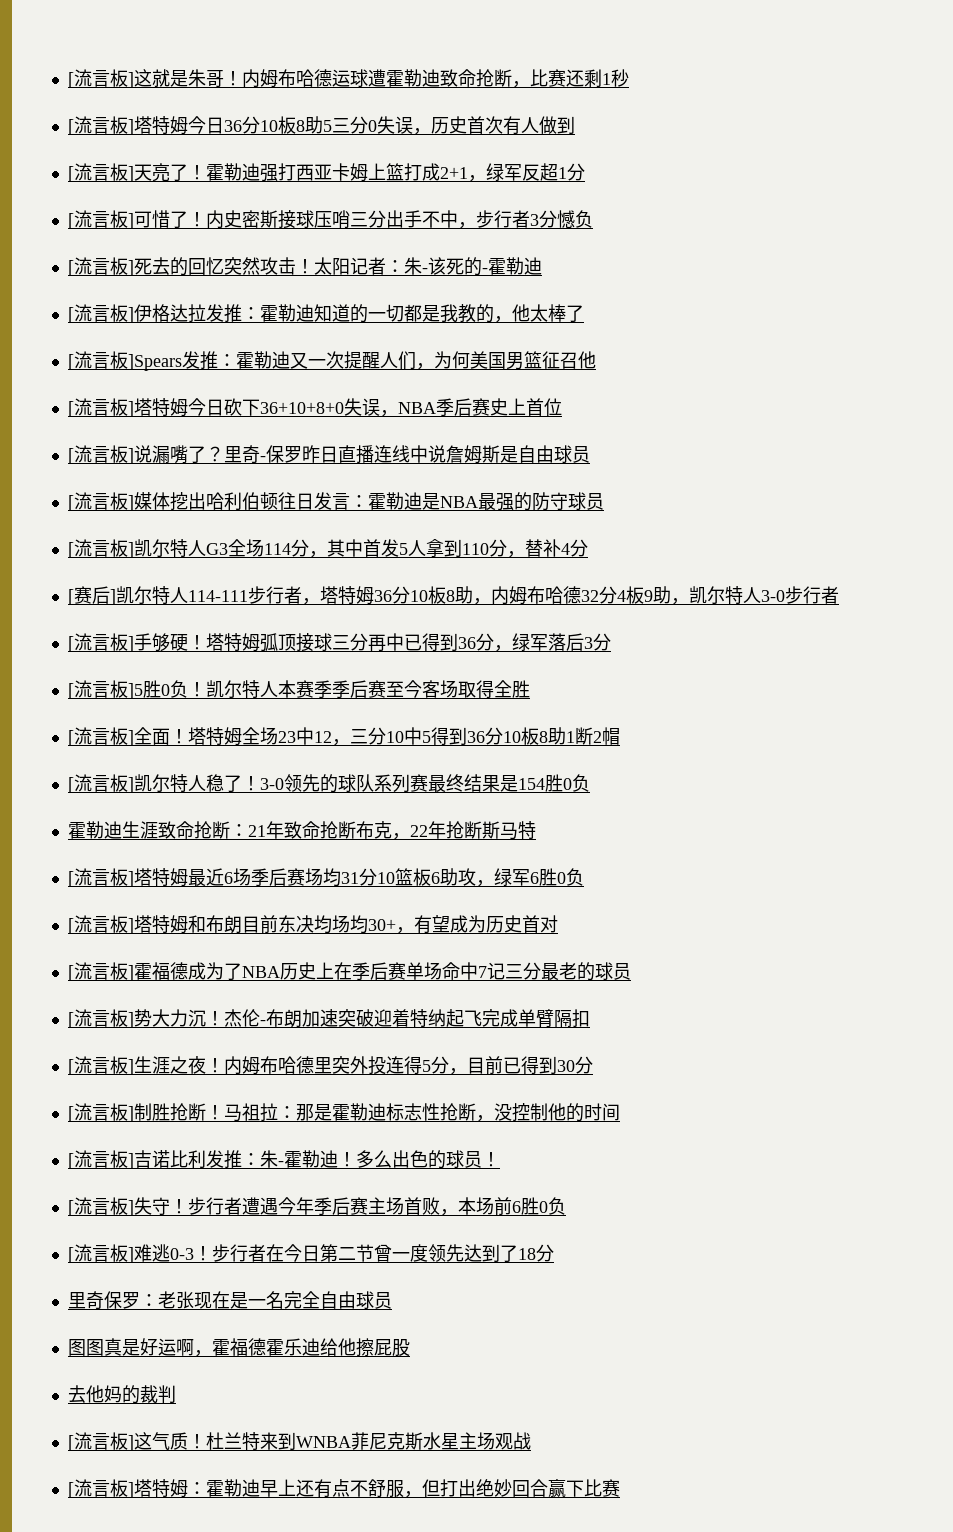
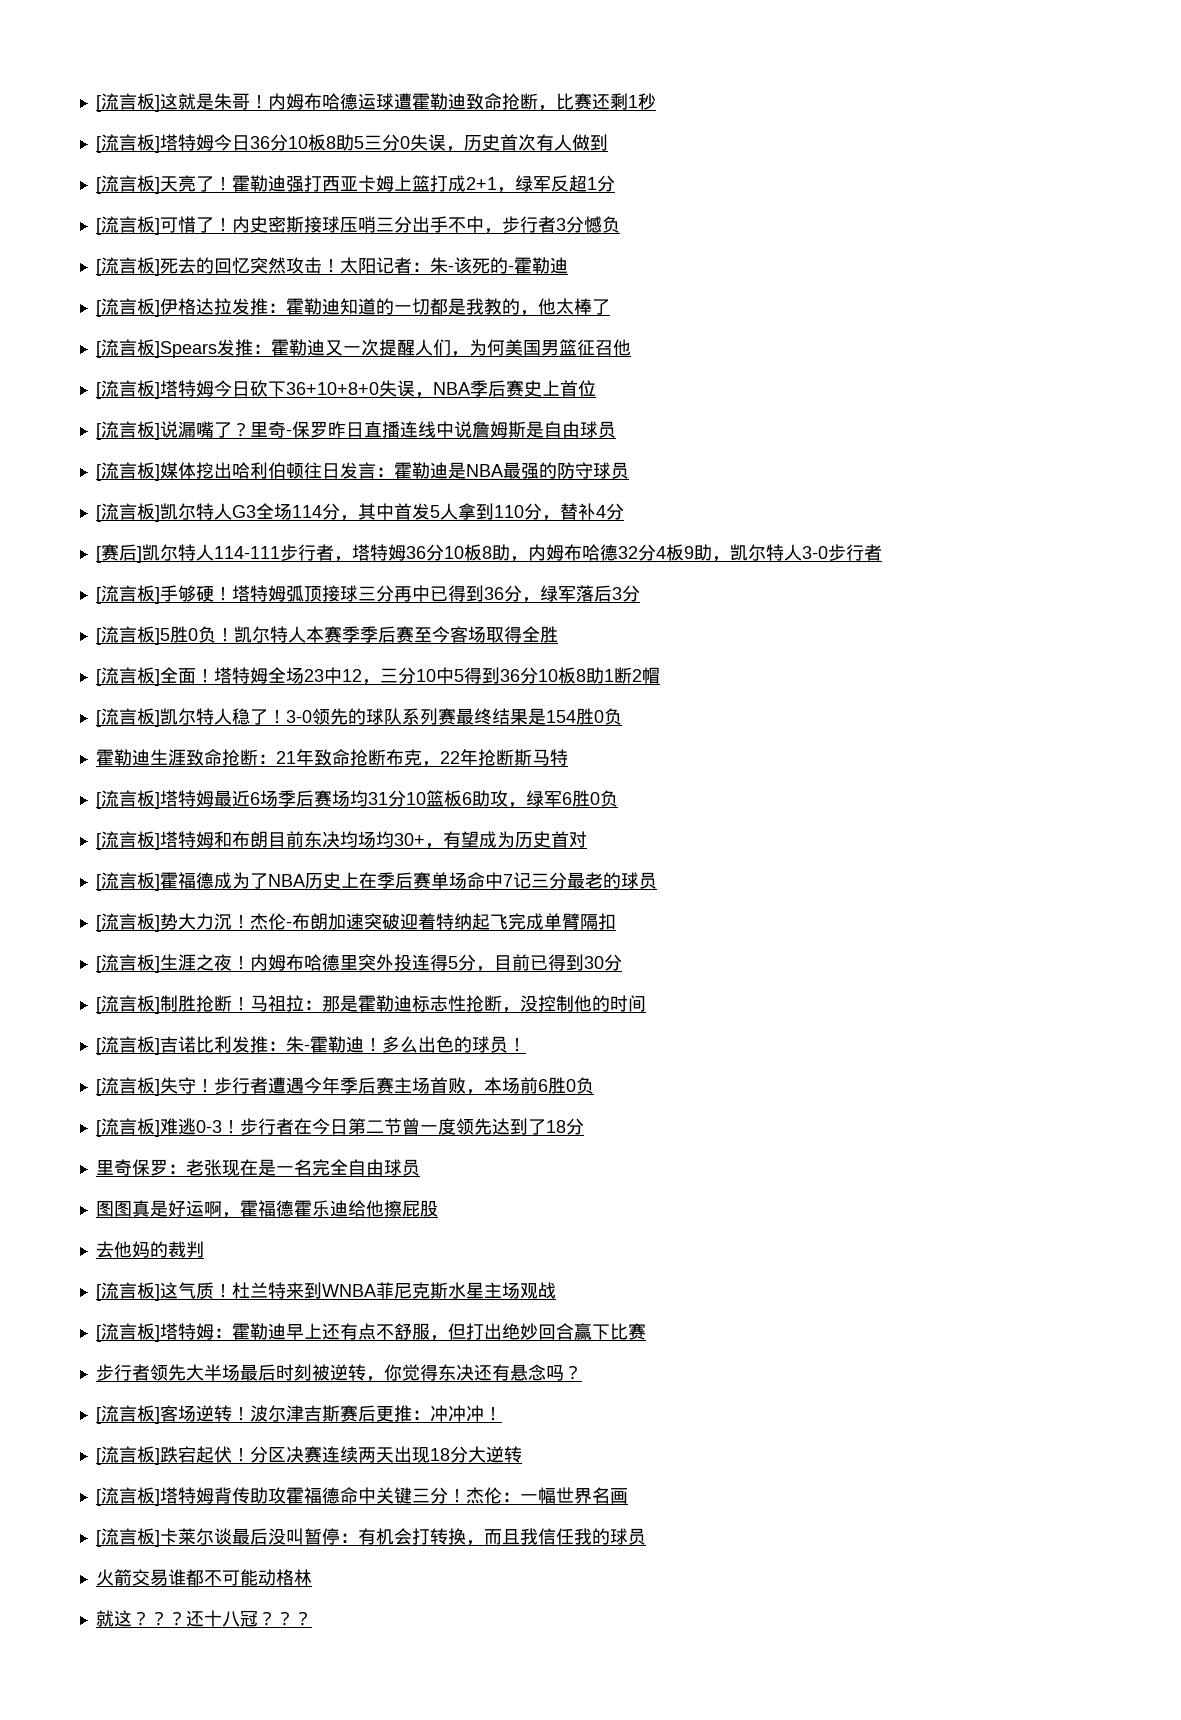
+ 步行者领先大半场最后时刻被逆转，你觉得东决还有悬念吗？
+ [流言板]客场逆转！波尔津吉斯赛后更推：冲冲冲！
+ [流言板]跌宕起伏！分区决赛连续两天出现18分大逆转
+ [流言板]塔特姆背传助攻霍福德命中关键三分！杰伦：一幅世界名画
+ [流言板]卡莱尔谈最后没叫暂停：有机会打转换，而且我信任我的球员
+ 火箭交易谁都不可能动格林
+ 就这？？？还十八冠？？？

